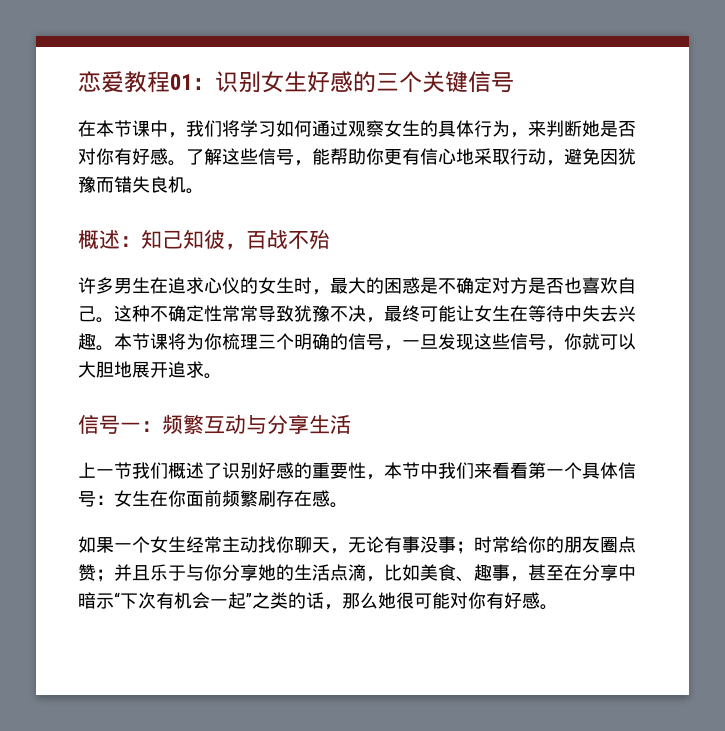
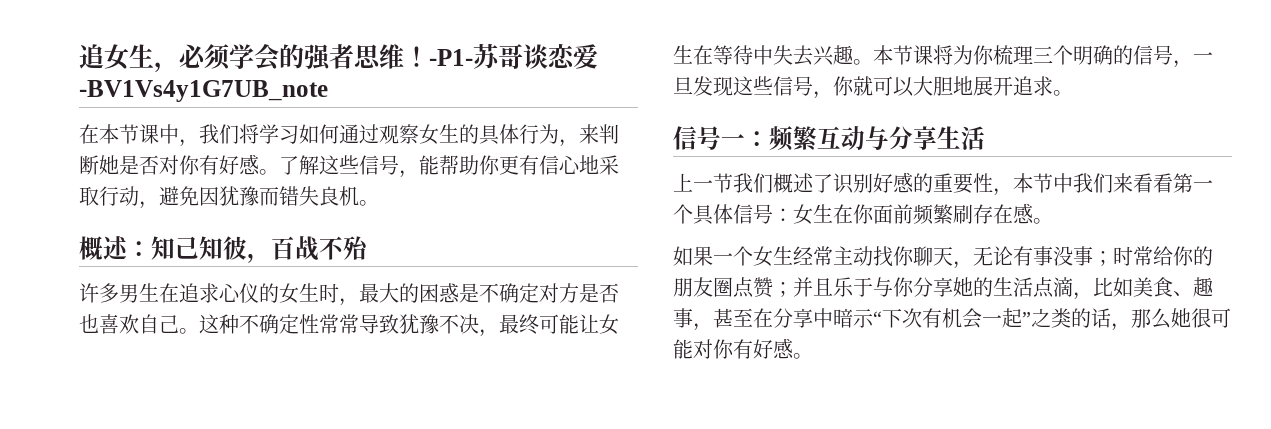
- 恋爱教程01：识别女生好感的三个关键信号
+ 追女生，必须学会的强者思维！-P1-苏哥谈恋爱-BV1Vs4y1G7UB_note

